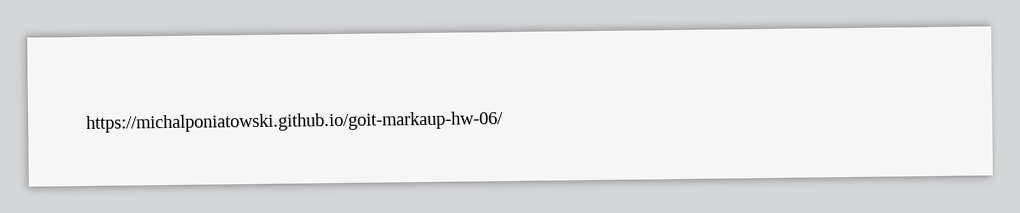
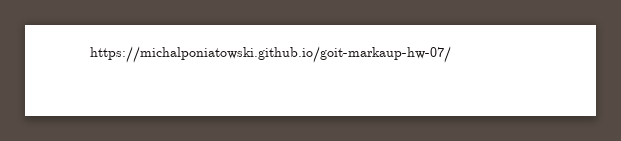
- https://michalponiatowski.github.io/goit-markaup-hw-06/
+ https://michalponiatowski.github.io/goit-markaup-hw-07/

